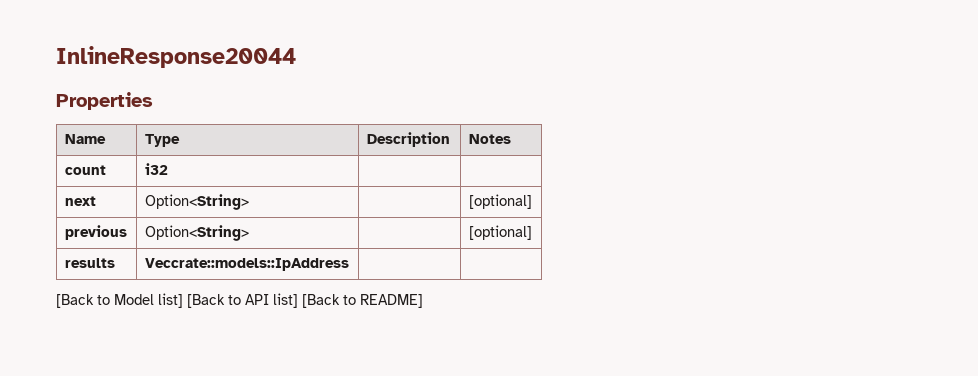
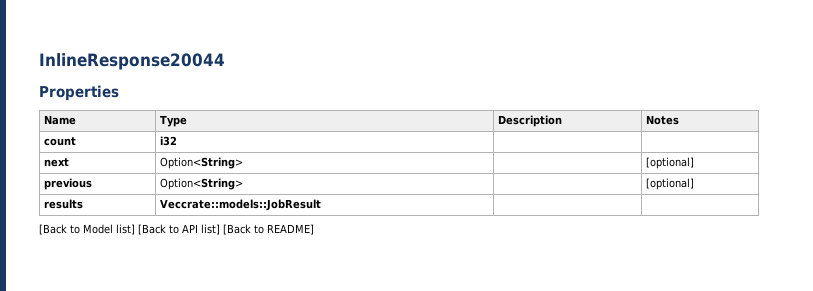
- results | Veccrate::models::IpAddress | |
+ results | Veccrate::models::JobResult | |

